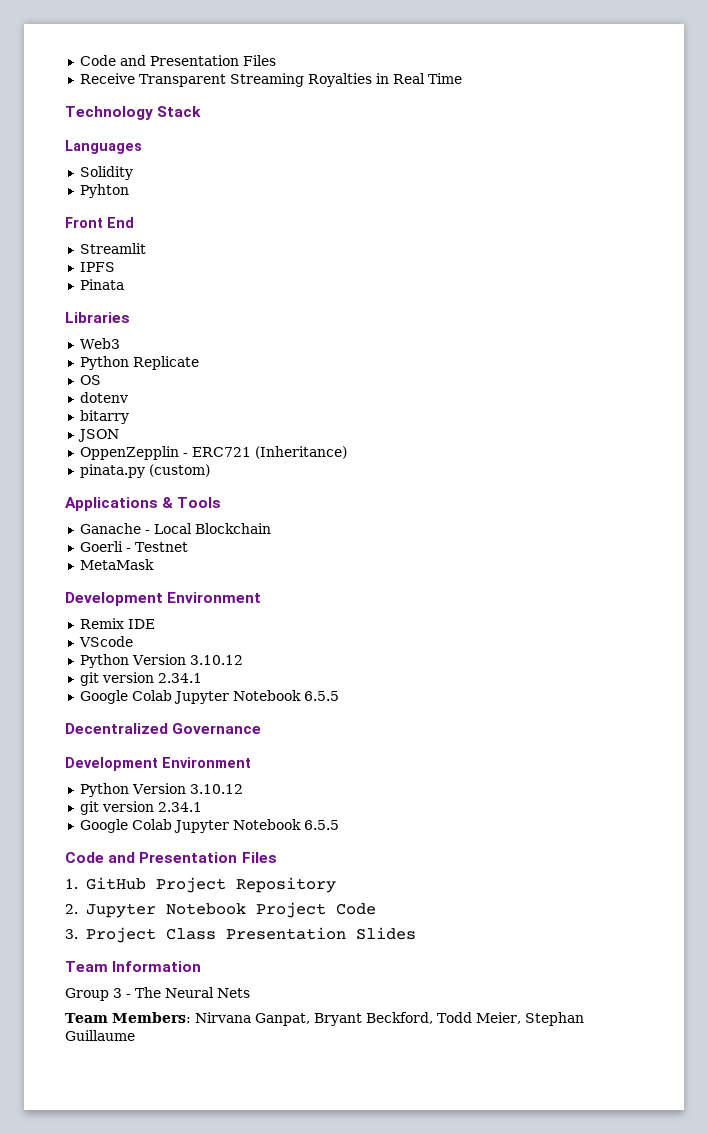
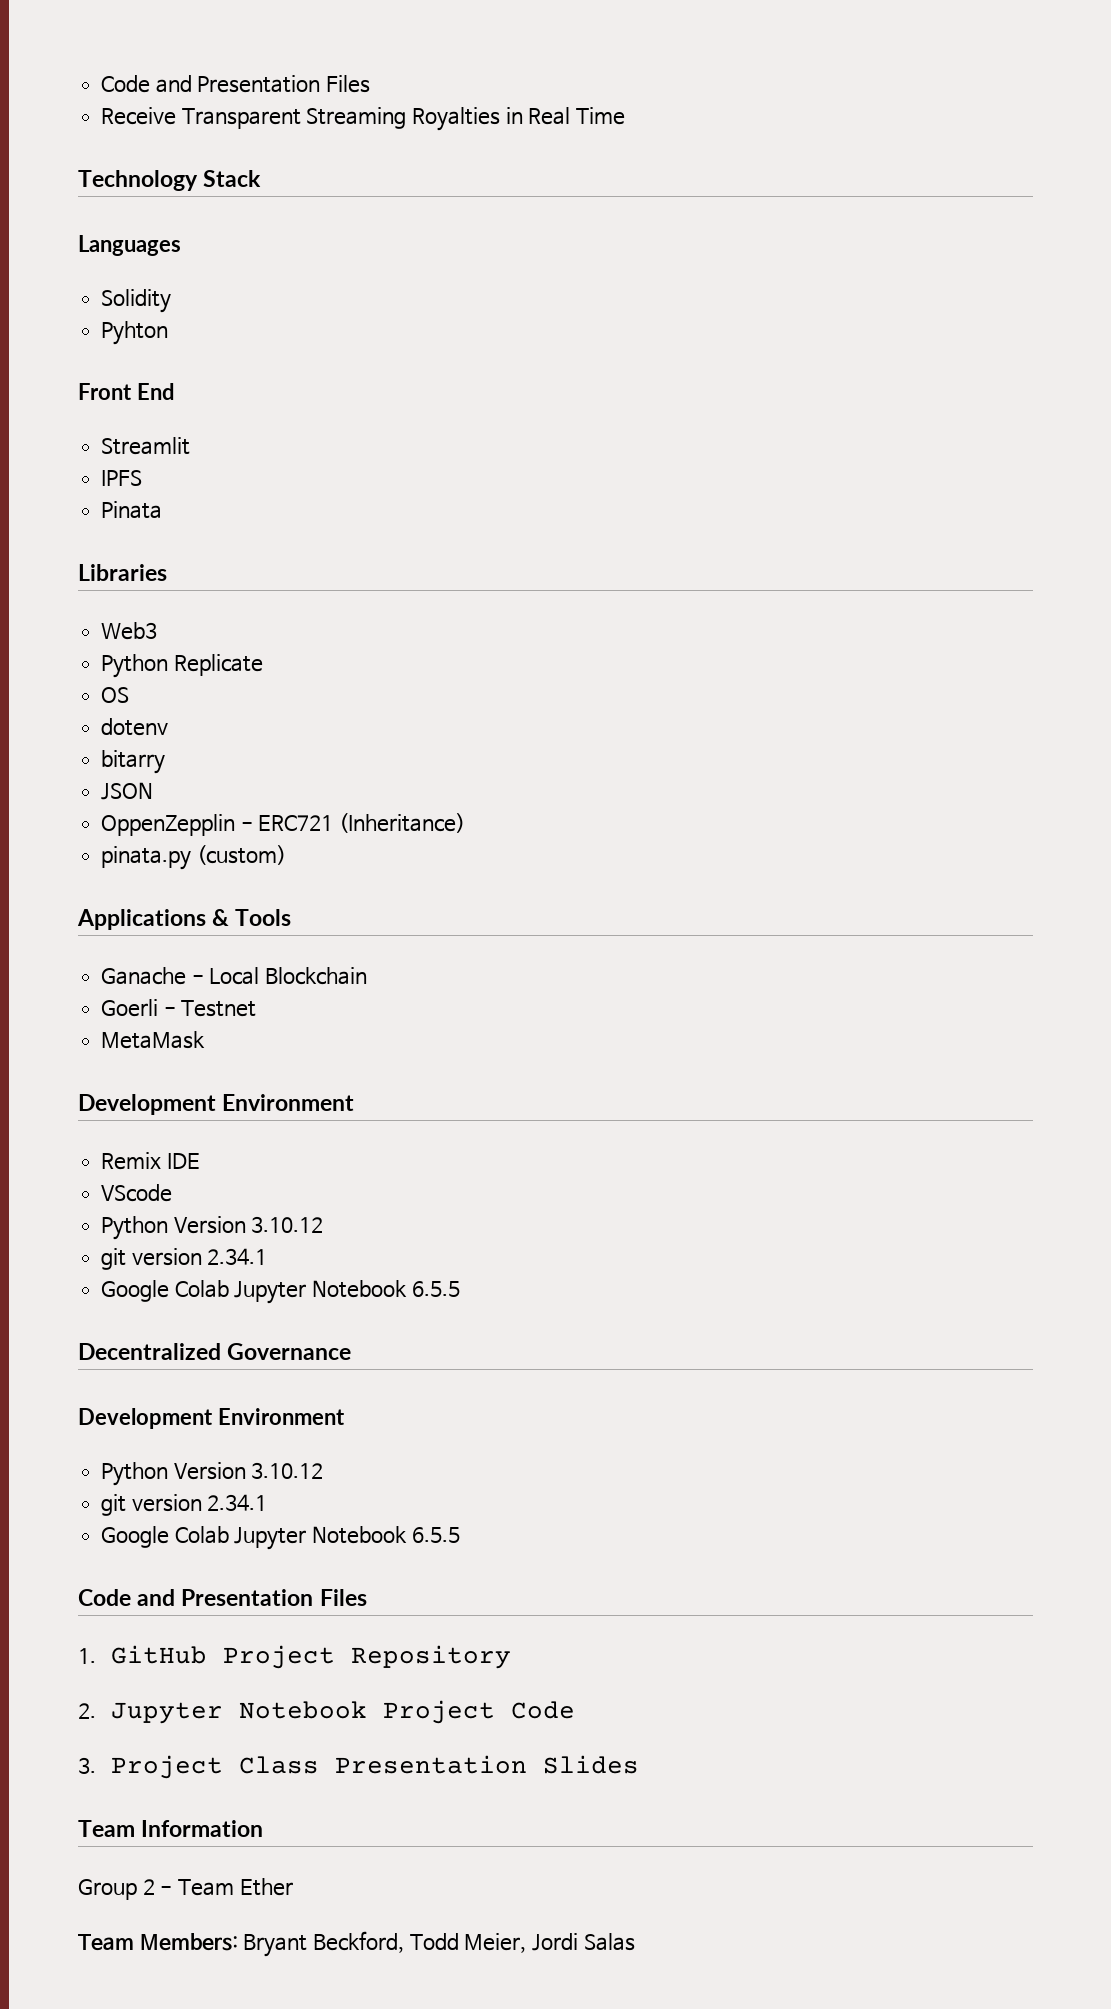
- Group 3 - The Neural Nets
+ Group 2 - Team Ether
- Team Members: Nirvana Ganpat, Bryant Beckford, Todd Meier, Stephan Guillaume
+ Team Members: Bryant Beckford, Todd Meier, Jordi Salas

